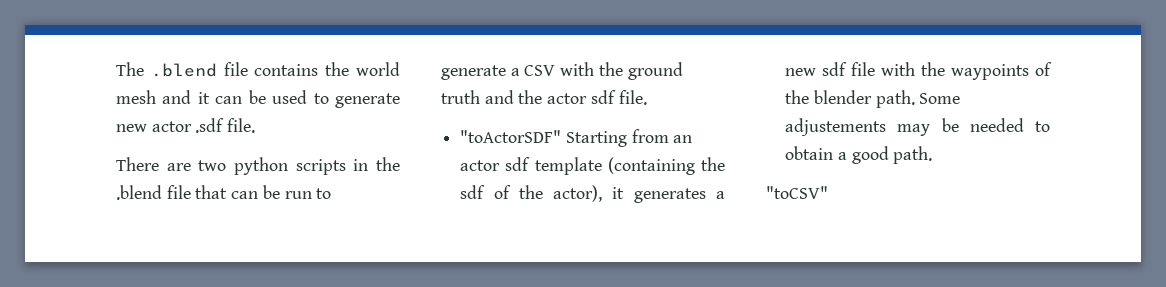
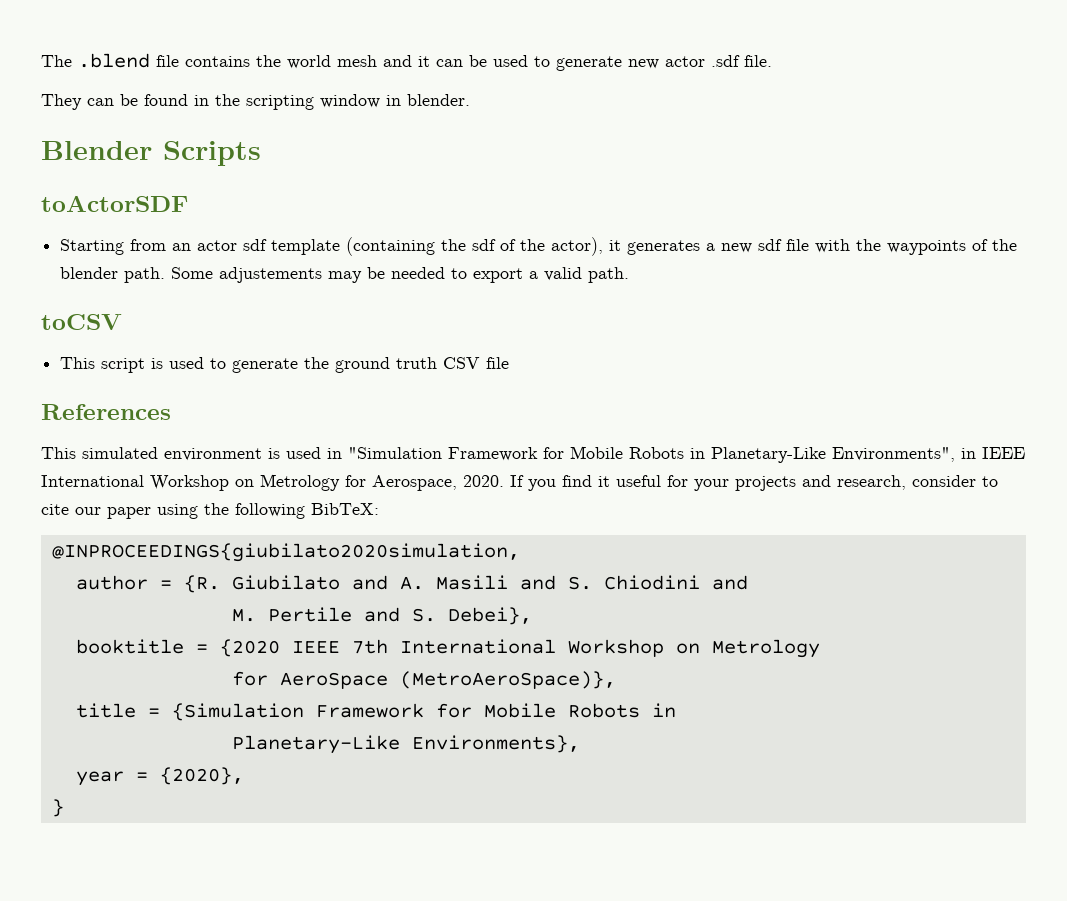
- There are two python scripts in the .blend file that can be run to generate a CSV with the ground truth and the actor sdf file.
- "toActorSDF" Starting from an actor sdf template (containing the sdf of the actor), it generates a new sdf file with the waypoints of the blender path.
+ They can be found in the scripting window in blender.
+ Blender Scripts
+ toActorSDF
+ Starting from an actor sdf template (containing the sdf of the actor), it generates a new sdf file with the waypoints of the blender path.
- Some adjustements may be needed to obtain a good path.
- "toCSV"
+ Some adjustements may be needed to export a valid path.
+ toCSV
+ This script is used to generate the ground truth CSV file
+ References
+ This simulated environment is used in "Simulation Framework for Mobile Robots in Planetary-Like Environments", in IEEE International Workshop on Metrology for Aerospace, 2020. If you find it useful for your projects and research, consider to cite our paper using the following BibTeX:
+ @INPROCEEDINGS{giubilato2020simulation,
+ author = {R. Giubilato and A. Masili and S. Chiodini and
+ M. Pertile and S. Debei},
+ booktitle = {2020 IEEE 7th International Workshop on Metrology
+ for AeroSpace (MetroAeroSpace)},
+ title = {Simulation Framework for Mobile Robots in
+ Planetary-Like Environments},
+ year = {2020},
+ }

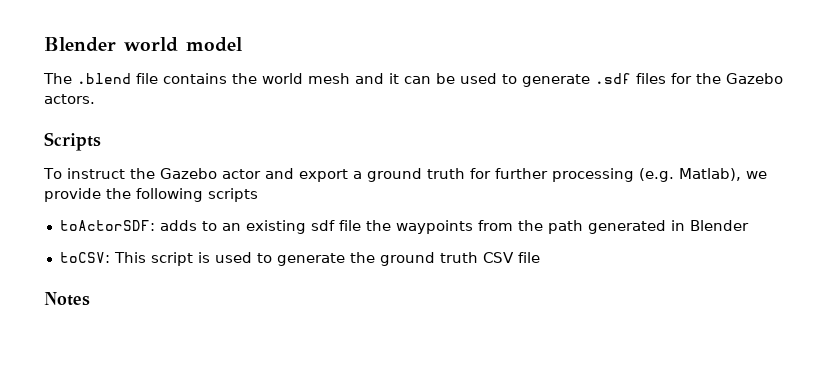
+ Blender world model
- The .blend file contains the world mesh and it can be used to generate new actor .sdf file.
- They can be found in the scripting window in blender.
- Blender Scripts
- toActorSDF
- Starting from an actor sdf template (containing the sdf of the actor), it generates a new sdf file with the waypoints of the blender path. Some adjustements may be needed to export a valid path.
- toCSV
- This script is used to generate the ground truth CSV file
+ The .blend file contains the world mesh and it can be used to generate .sdf files for the Gazebo actors.
+ Scripts
+ To instruct the Gazebo actor and export a ground truth for further processing (e.g. Matlab), we provide the following scripts
+ toActorSDF: adds to an existing sdf file the waypoints from the path generated in Blender
+ toCSV: This script is used to generate the ground truth CSV file
- References
- This simulated environment is used in "Simulation Framework for Mobile Robots in Planetary-Like Environments", in IEEE International Workshop on Metrology for Aerospace, 2020. If you find it useful for your projects and research, consider to cite our paper using the following BibTeX:
- @INPROCEEDINGS{giubilato2020simulation,
- author = {R. Giubilato and A. Masili and S. Chiodini and
- M. Pertile and S. Debei},
- booktitle = {2020 IEEE 7th International Workshop on Metrology
- for AeroSpace (MetroAeroSpace)},
- title = {Simulation Framework for Mobile Robots in
- Planetary-Like Environments},
- year = {2020},
- }
+ Notes

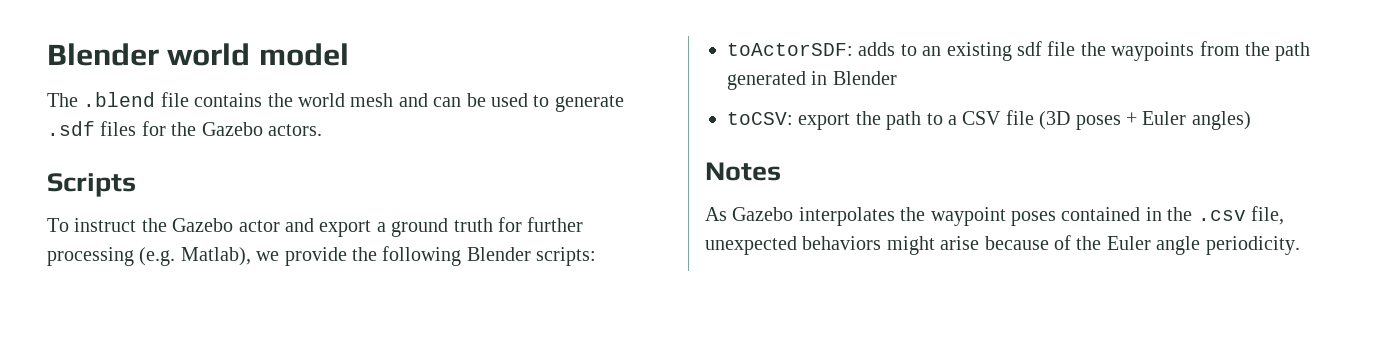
- The .blend file contains the world mesh and it can be used to generate .sdf files for the Gazebo actors.
+ The .blend file contains the world mesh and can be used to generate .sdf files for the Gazebo actors.
- To instruct the Gazebo actor and export a ground truth for further processing (e.g. Matlab), we provide the following scripts
+ To instruct the Gazebo actor and export a ground truth for further processing (e.g. Matlab), we provide the following Blender scripts:
- toCSV: This script is used to generate the ground truth CSV file
+ toCSV: export the path to a CSV file (3D poses + Euler angles)
  Notes
+ As Gazebo interpolates the waypoint poses contained in the .csv file, unexpected behaviors might arise because of the Euler angle periodicity.

